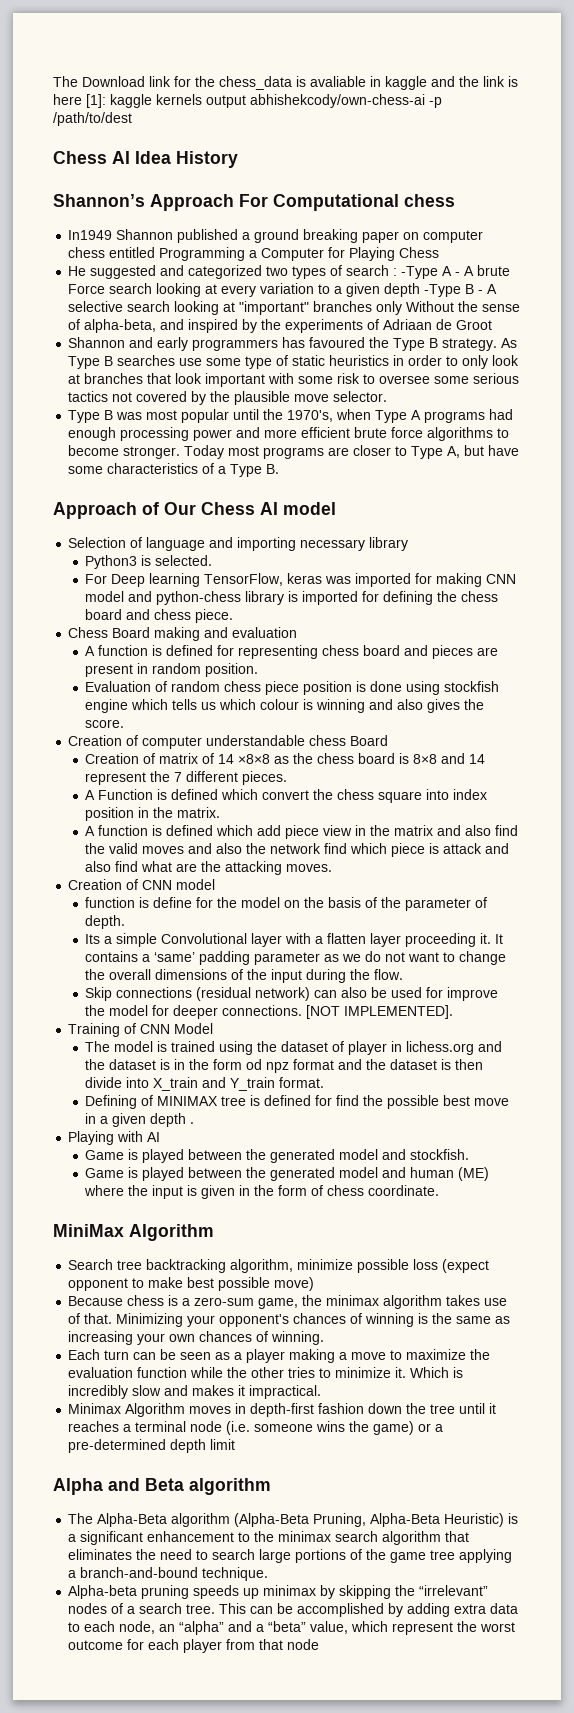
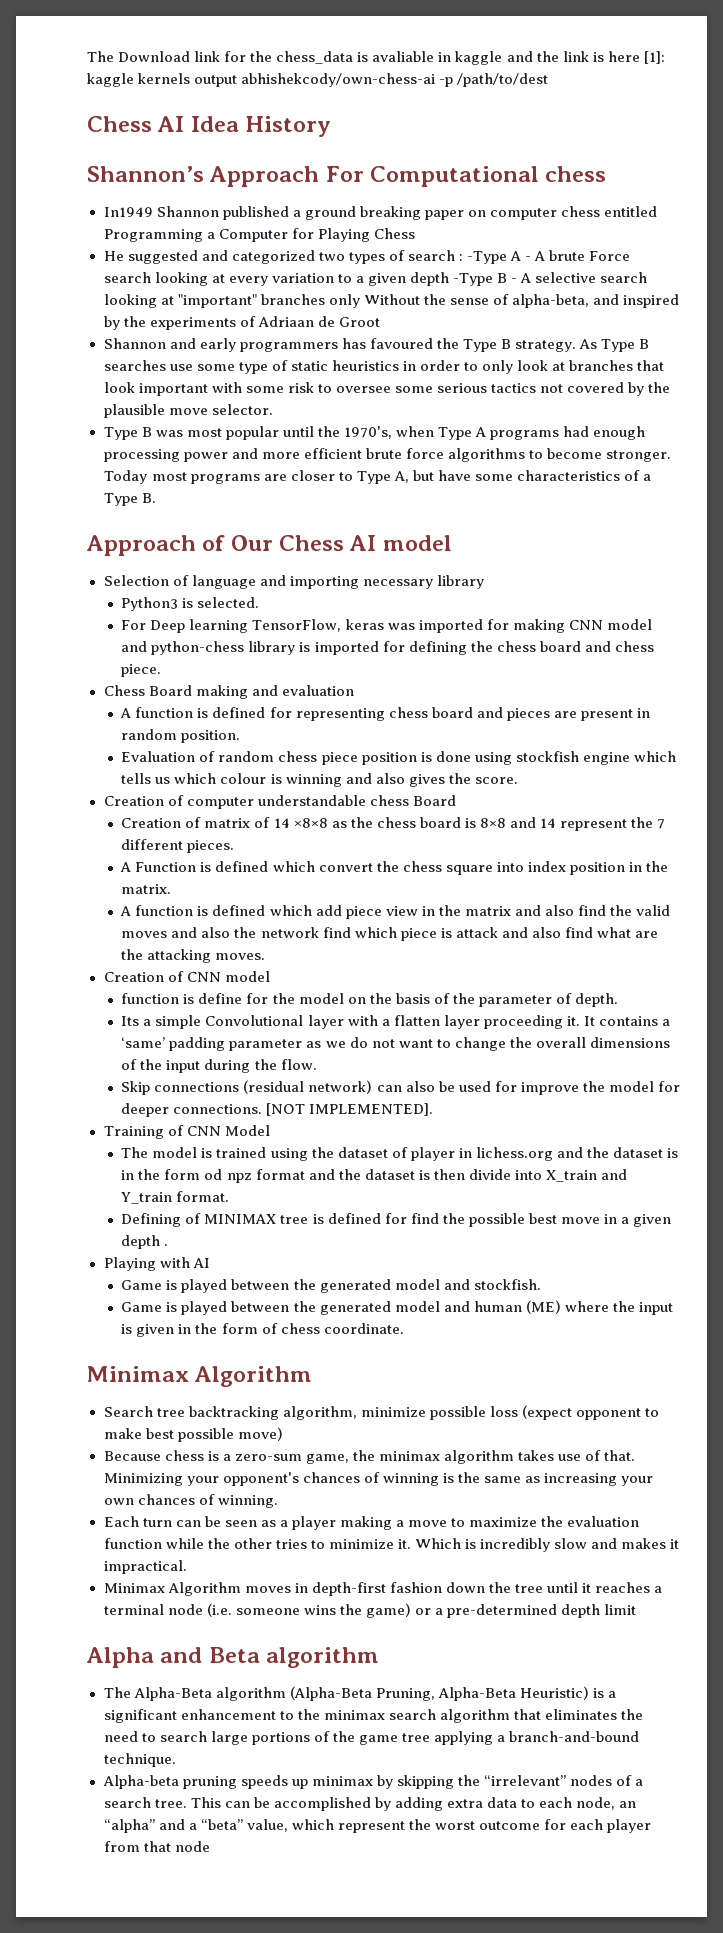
  Game is played between the generated model and human (ME) where the input is given in the form of chess coordinate.
- MiniMax Algorithm
+ Minimax Algorithm

